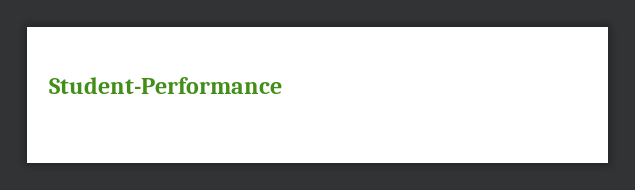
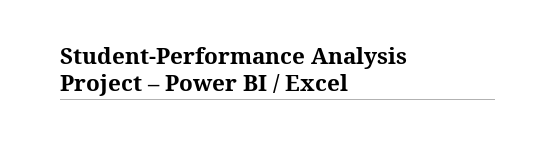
- Student-Performance
+ Student-Performance Analysis Project – Power BI / Excel

